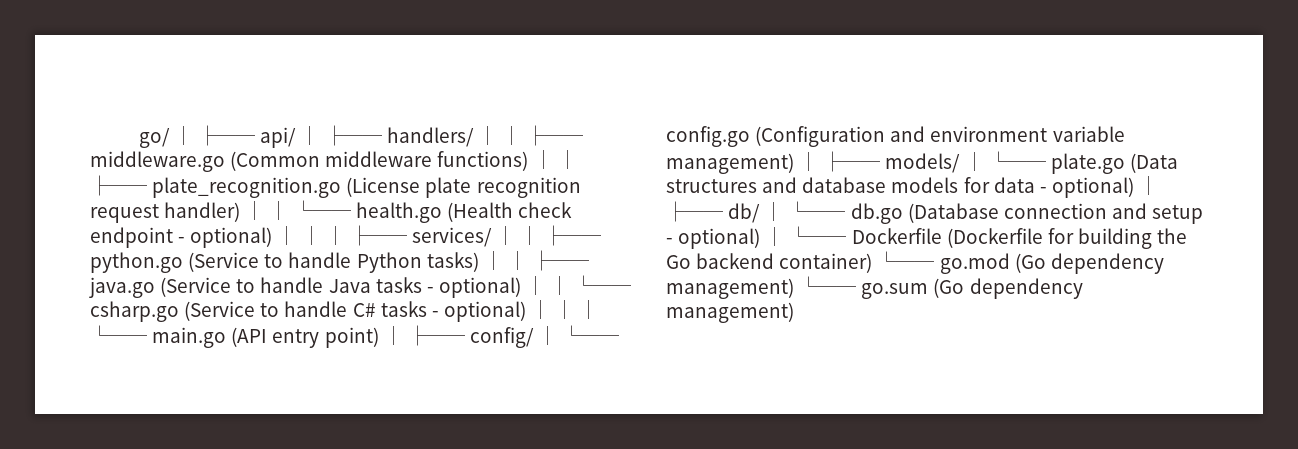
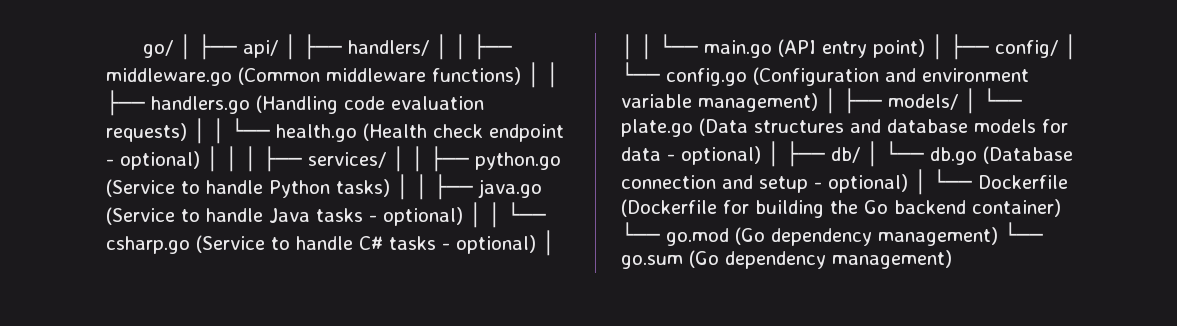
- go/ │ ├── api/ │ ├── handlers/ │ │ ├── middleware.go (Common middleware functions) │ │ ├── plate_recognition.go (License plate recognition request handler) │ │ └── health.go (Health check endpoint - optional) │ │ │ ├── services/ │ │ ├── python.go (Service to handle Python tasks) │ │ ├── java.go (Service to handle Java tasks - optional) │ │ └── csharp.go (Service to handle C# tasks - optional) │ │ │ └── main.go (API entry point) │ ├── config/ │ └── config.go (Configuration and environment variable management) │ ├── models/ │ └── plate.go (Data structures and database models for data - optional) │ ├── db/ │ └── db.go (Database connection and setup - optional) │ └── Dockerfile (Dockerfile for building the Go backend container) └── go.mod (Go dependency management) └── go.sum (Go dependency management)
+ go/ │ ├── api/ │ ├── handlers/ │ │ ├── middleware.go (Common middleware functions) │ │ ├── handlers.go (Handling code evaluation requests) │ │ └── health.go (Health check endpoint - optional) │ │ │ ├── services/ │ │ ├── python.go (Service to handle Python tasks) │ │ ├── java.go (Service to handle Java tasks - optional) │ │ └── csharp.go (Service to handle C# tasks - optional) │ │ │ └── main.go (API entry point) │ ├── config/ │ └── config.go (Configuration and environment variable management) │ ├── models/ │ └── plate.go (Data structures and database models for data - optional) │ ├── db/ │ └── db.go (Database connection and setup - optional) │ └── Dockerfile (Dockerfile for building the Go backend container) └── go.mod (Go dependency management) └── go.sum (Go dependency management)

